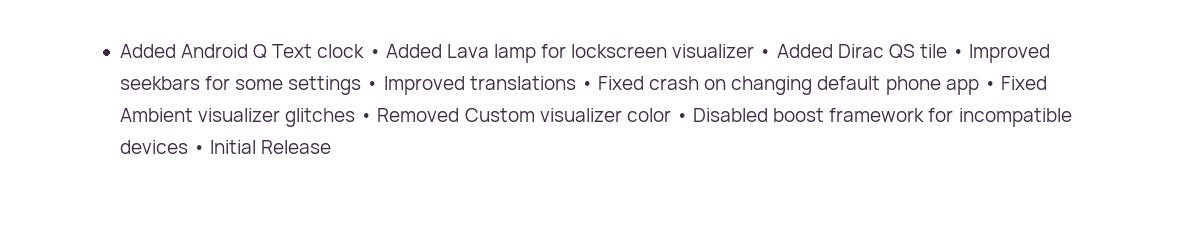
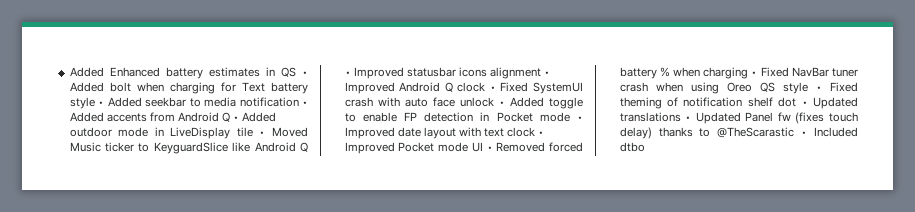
- Added Android Q Text clock • Added Lava lamp for lockscreen visualizer • Added Dirac QS tile • Improved seekbars for some settings • Improved translations • Fixed crash on changing default phone app • Fixed Ambient visualizer glitches • Removed Custom visualizer color • Disabled boost framework for incompatible devices • Initial Release
+ Added Enhanced battery estimates in QS • Added bolt when charging for Text battery style • Added seekbar to media notification • Added accents from Android Q • Added outdoor mode in LiveDisplay tile • Moved Music ticker to KeyguardSlice like Android Q • Improved statusbar icons alignment • Improved Android Q clock • Fixed SystemUI crash with auto face unlock • Added toggle to enable FP detection in Pocket mode • Improved date layout with text clock • Improved Pocket mode UI • Removed forced battery % when charging • Fixed NavBar tuner crash when using Oreo QS style • Fixed theming of notification shelf dot • Updated translations • Updated Panel fw (fixes touch delay) thanks to @TheScarastic • Included dtbo

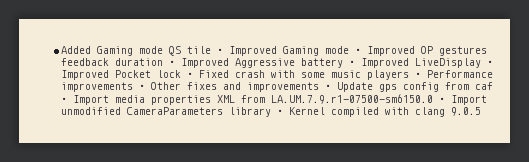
- Added Enhanced battery estimates in QS • Added bolt when charging for Text battery style • Added seekbar to media notification • Added accents from Android Q • Added outdoor mode in LiveDisplay tile • Moved Music ticker to KeyguardSlice like Android Q • Improved statusbar icons alignment • Improved Android Q clock • Fixed SystemUI crash with auto face unlock • Added toggle to enable FP detection in Pocket mode • Improved date layout with text clock • Improved Pocket mode UI • Removed forced battery % when charging • Fixed NavBar tuner crash when using Oreo QS style • Fixed theming of notification shelf dot • Updated translations • Updated Panel fw (fixes touch delay) thanks to @TheScarastic • Included dtbo
+ Added Gaming mode QS tile • Improved Gaming mode • Improved OP gestures feedback duration • Improved Aggressive battery • Improved LiveDisplay • Improved Pocket lock • Fixed crash with some music players • Performance improvements • Other fixes and improvements • Update gps config from caf • Import media properties XML from LA.UM.7.9.r1-07500-sm6150.0 • Import unmodified CameraParameters library • Kernel compiled with clang 9.0.5

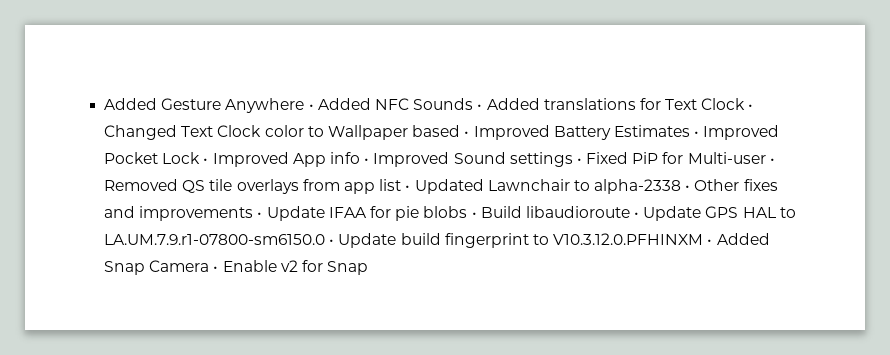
- Added Gaming mode QS tile • Improved Gaming mode • Improved OP gestures feedback duration • Improved Aggressive battery • Improved LiveDisplay • Improved Pocket lock • Fixed crash with some music players • Performance improvements • Other fixes and improvements • Update gps config from caf • Import media properties XML from LA.UM.7.9.r1-07500-sm6150.0 • Import unmodified CameraParameters library • Kernel compiled with clang 9.0.5
+ Added Gesture Anywhere • Added NFC Sounds • Added translations for Text Clock • Changed Text Clock color to Wallpaper based • Improved Battery Estimates • Improved Pocket Lock • Improved App info • Improved Sound settings • Fixed PiP for Multi-user • Removed QS tile overlays from app list • Updated Lawnchair to alpha-2338 • Other fixes and improvements • Update IFAA for pie blobs • Build libaudioroute • Update GPS HAL to LA.UM.7.9.r1-07800-sm6150.0 • Update build fingerprint to V10.3.12.0.PFHINXM • Added Snap Camera • Enable v2 for Snap

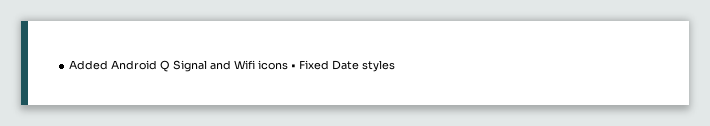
- Added Gesture Anywhere • Added NFC Sounds • Added translations for Text Clock • Changed Text Clock color to Wallpaper based • Improved Battery Estimates • Improved Pocket Lock • Improved App info • Improved Sound settings • Fixed PiP for Multi-user • Removed QS tile overlays from app list • Updated Lawnchair to alpha-2338 • Other fixes and improvements • Update IFAA for pie blobs • Build libaudioroute • Update GPS HAL to LA.UM.7.9.r1-07800-sm6150.0 • Update build fingerprint to V10.3.12.0.PFHINXM • Added Snap Camera • Enable v2 for Snap
+ Added Android Q Signal and Wifi icons • Fixed Date styles

